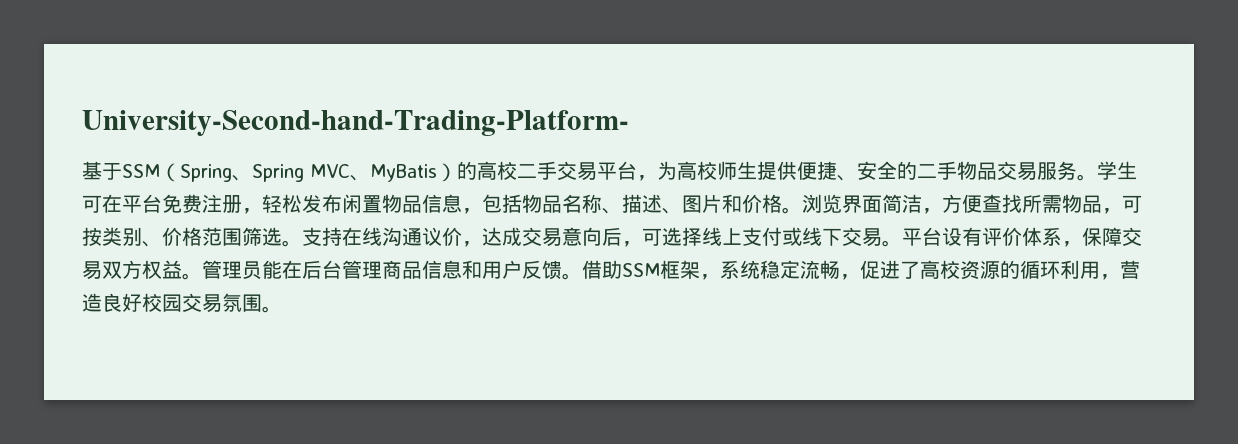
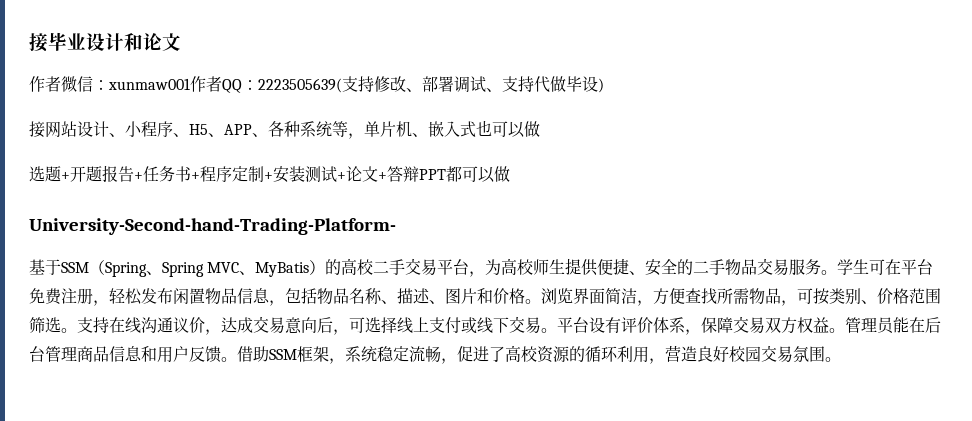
+ 接毕业设计和论文
+ 作者微信：xunmaw001作者QQ：2223505639(支持修改、部署调试、支持代做毕设)
+ 接网站设计、小程序、H5、APP、各种系统等，单片机、嵌入式也可以做
+ 选题+开题报告+任务书+程序定制+安装测试+论文+答辩PPT都可以做

